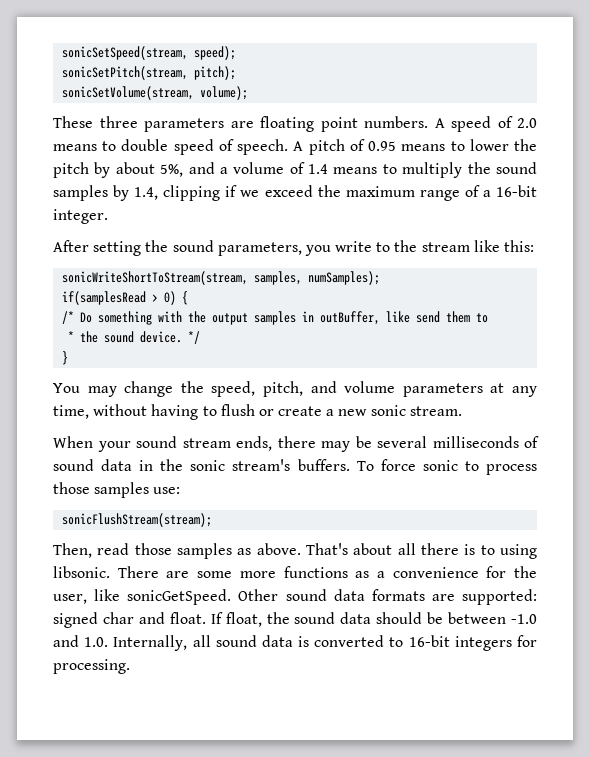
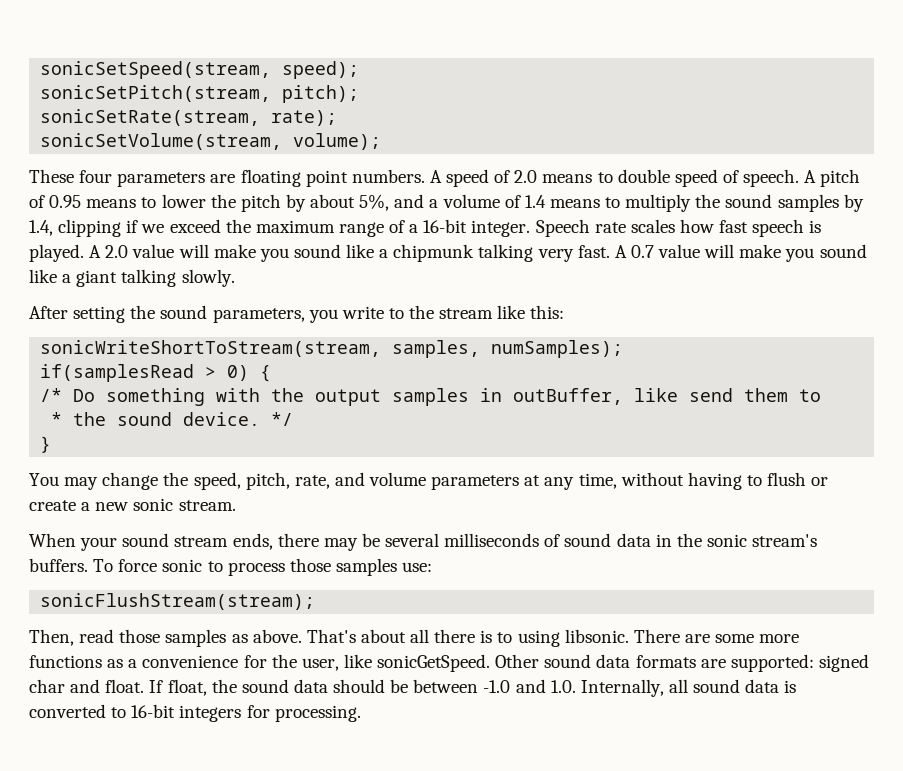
+ sonicSetRate(stream, rate);
- These three parameters are floating point numbers.
+ These four parameters are floating point numbers.
+ Speech rate scales how fast speech is played. A 2.0 value will make you sound like a chipmunk talking very fast. A 0.7 value will make you sound like a giant talking slowly.
- You may change the speed, pitch, and volume parameters at any time, without having to flush or create a new sonic stream.
+ You may change the speed, pitch, rate, and volume parameters at any time, without having to flush or create a new sonic stream.

